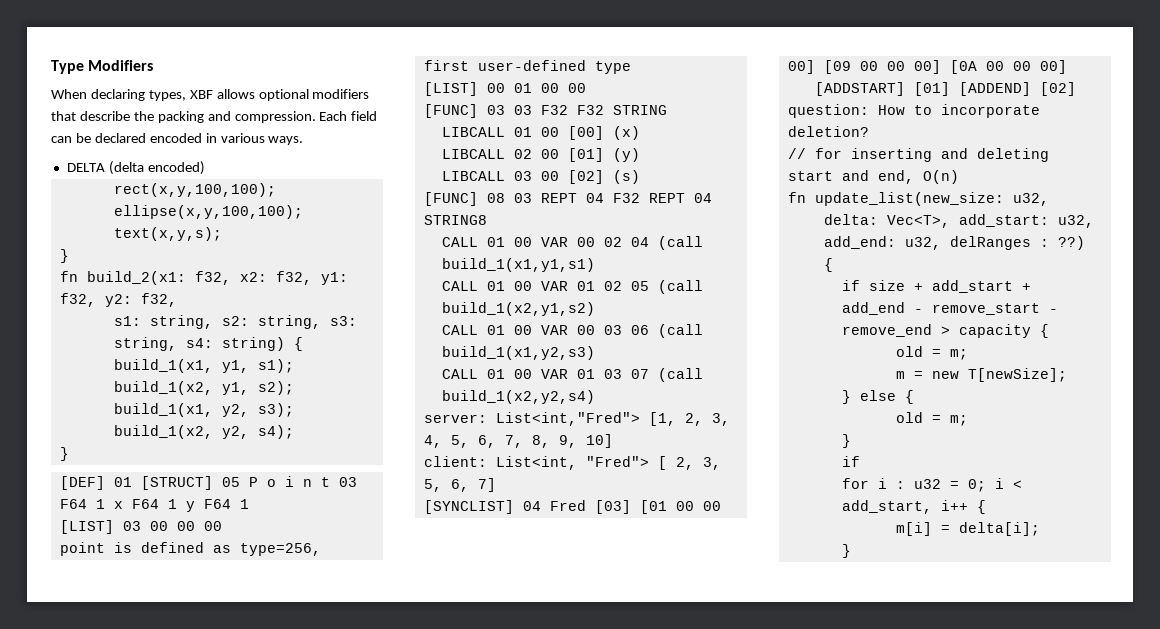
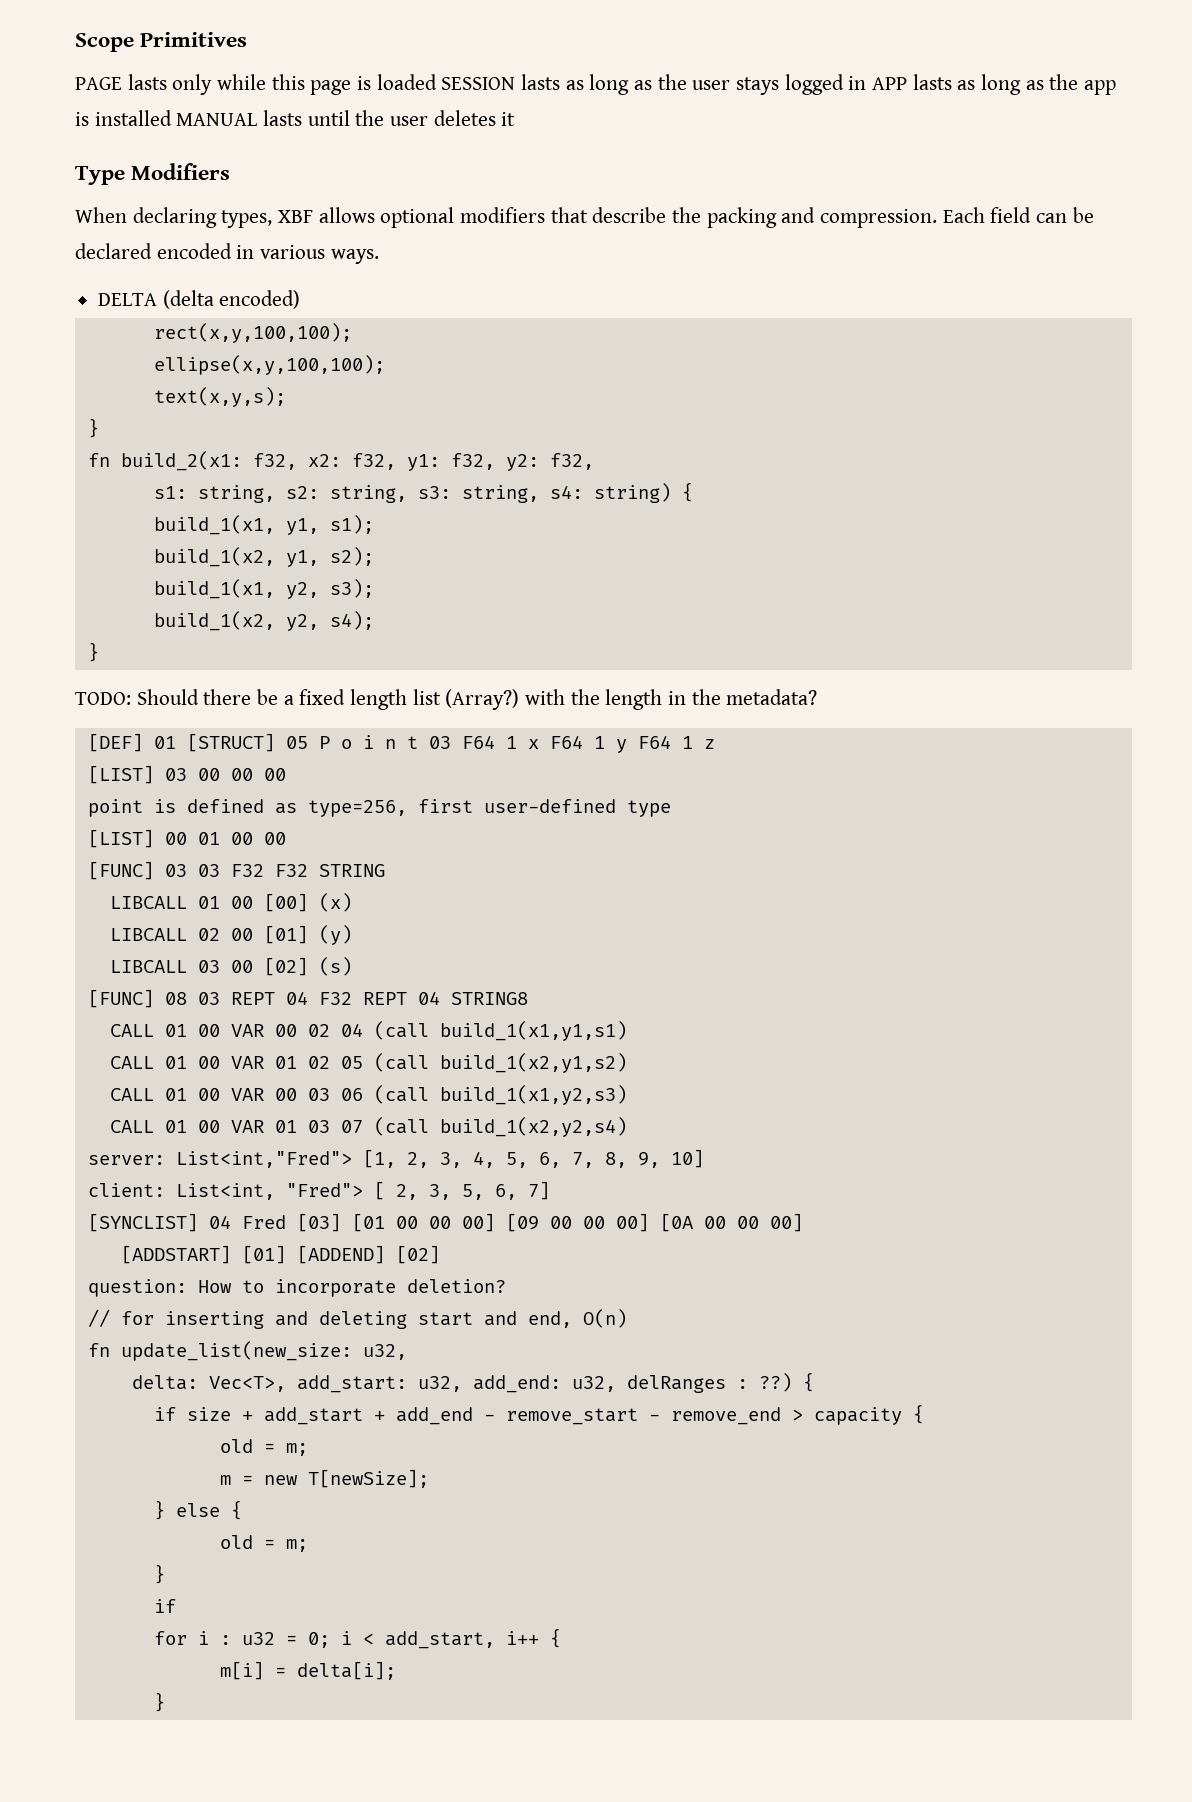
+ Scope Primitives
+ PAGE lasts only while this page is loaded SESSION lasts as long as the user stays logged in APP lasts as long as the app is installed MANUAL lasts until the user deletes it
+ TODO: Should there be a fixed length list (Array?) with the length in the metadata?
- [DEF] 01 [STRUCT] 05 P o i n t 03 F64 1 x F64 1 y F64 1
+ [DEF] 01 [STRUCT] 05 P o i n t 03 F64 1 x F64 1 y F64 1 z

